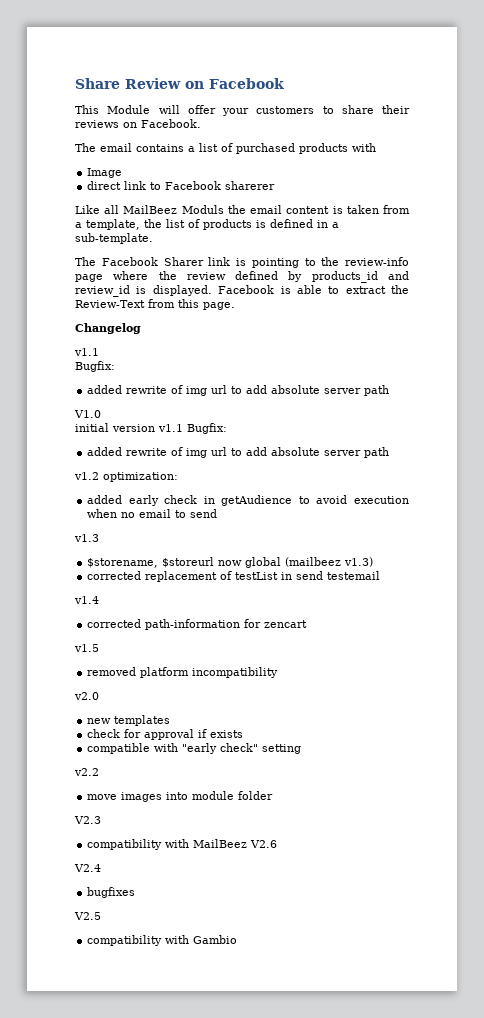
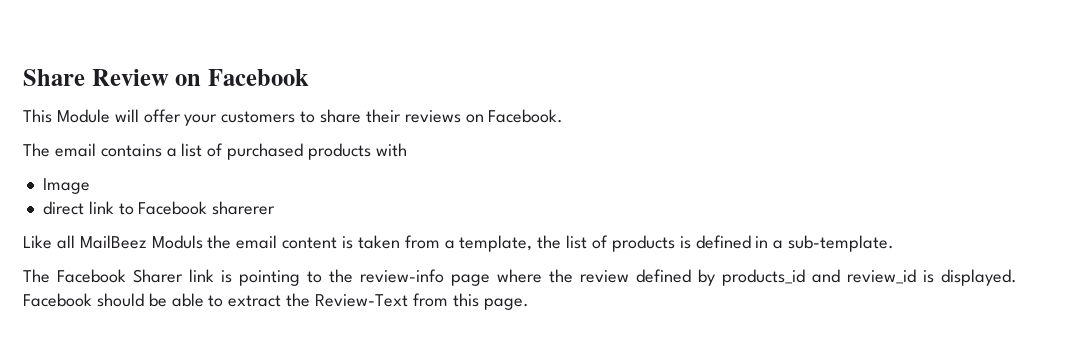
- Facebook is able to extract the Review-Text from this page.
+ Facebook should be able to extract the Review-Text from this page.
- Changelog
- v1.1
- Bugfix:
- added rewrite of img url to add absolute server path
- V1.0
- initial version v1.1 Bugfix:
- added rewrite of img url to add absolute server path
- v1.2 optimization:
- added early check in getAudience to avoid execution when no email to send
- v1.3
- $storename, $storeurl now global (mailbeez v1.3)
- corrected replacement of testList in send testemail
- v1.4
- corrected path-information for zencart
- v1.5
- removed platform incompatibility
- v2.0
- new templates
- check for approval if exists
- compatible with "early check" setting
- v2.2
- move images into module folder
- V2.3
- compatibility with MailBeez V2.6
- V2.4
- bugfixes
- V2.5
- compatibility with Gambio

